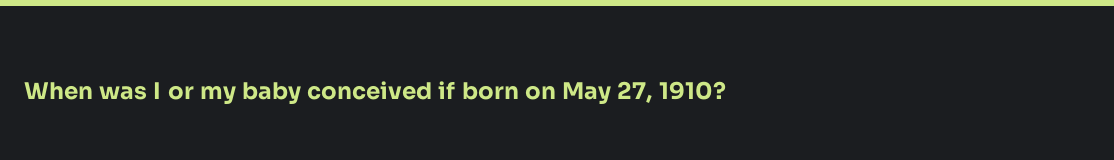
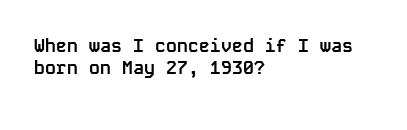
- When was I or my baby conceived if born on May 27, 1910?
+ When was I conceived if I was born on May 27, 1930?

